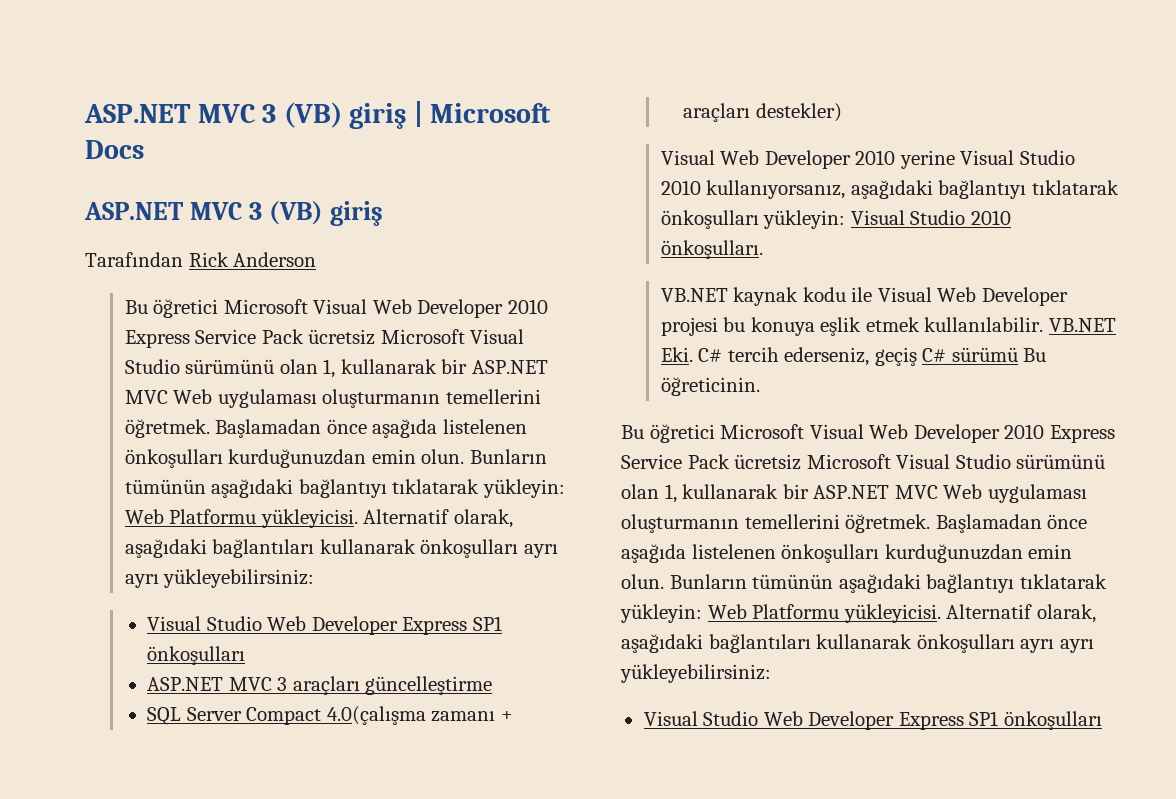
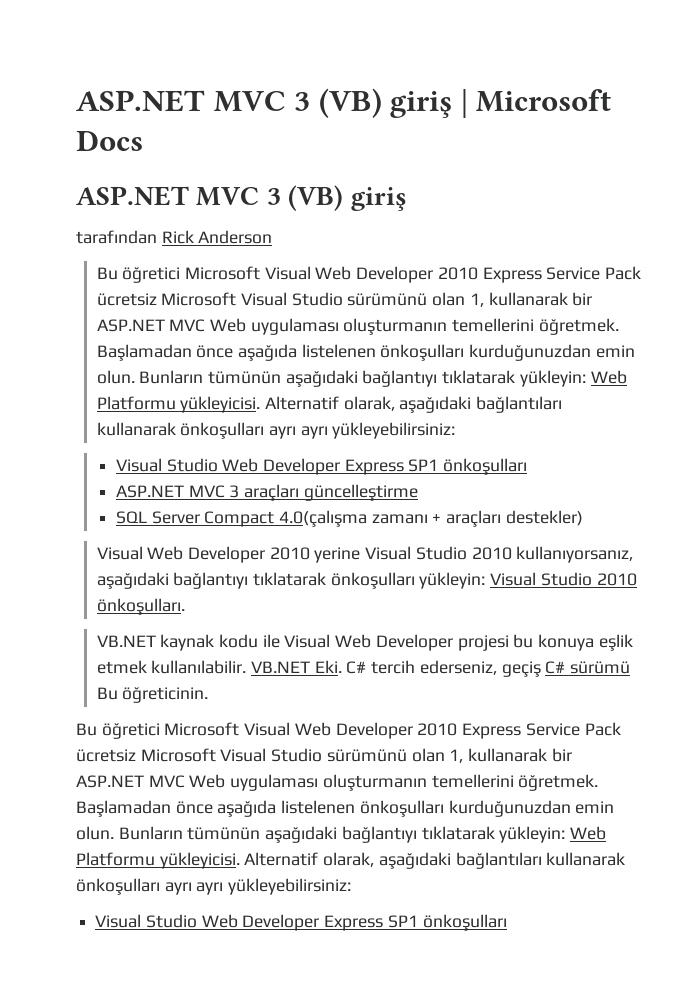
- Tarafından Rick Anderson
+ tarafından Rick Anderson

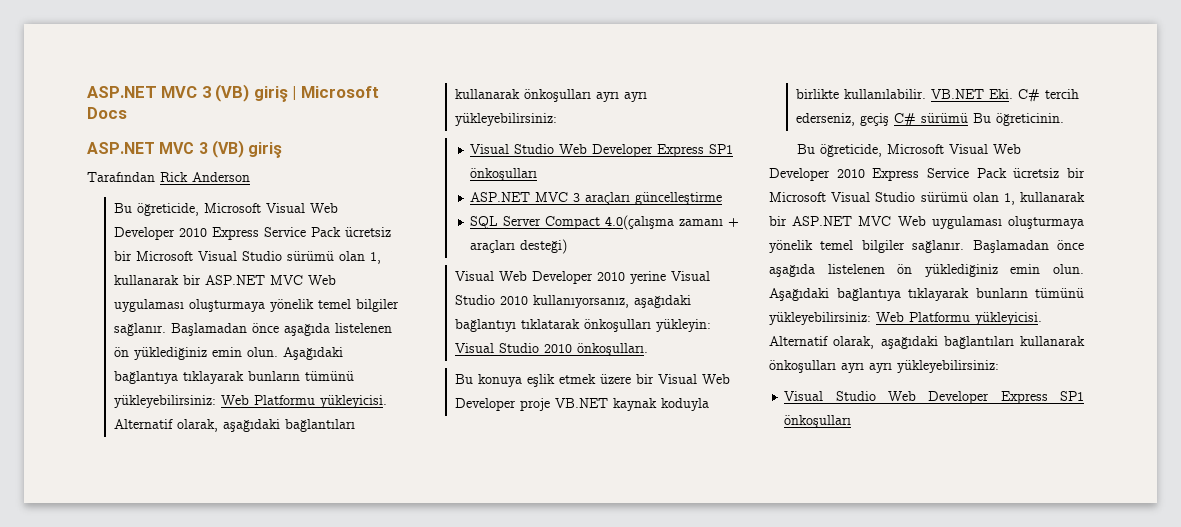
- tarafından Rick Anderson
- Bu öğretici Microsoft Visual Web Developer 2010 Express Service Pack ücretsiz Microsoft Visual Studio sürümünü olan 1, kullanarak bir ASP.NET MVC Web uygulaması oluşturmanın temellerini öğretmek. Başlamadan önce aşağıda listelenen önkoşulları kurduğunuzdan emin olun. Bunların tümünün aşağıdaki bağlantıyı tıklatarak yükleyin: Web Platformu yükleyicisi.
+ Tarafından Rick Anderson
+ Bu öğreticide, Microsoft Visual Web Developer 2010 Express Service Pack ücretsiz bir Microsoft Visual Studio sürümü olan 1, kullanarak bir ASP.NET MVC Web uygulaması oluşturmaya yönelik temel bilgiler sağlanır. Başlamadan önce aşağıda listelenen ön yüklediğiniz emin olun. Aşağıdaki bağlantıya tıklayarak bunların tümünü yükleyebilirsiniz: Web Platformu yükleyicisi.
- SQL Server Compact 4.0(çalışma zamanı + araçları destekler)
+ SQL Server Compact 4.0(çalışma zamanı + araçları desteği)
- VB.NET kaynak kodu ile Visual Web Developer projesi bu konuya eşlik etmek kullanılabilir.
+ Bu konuya eşlik etmek üzere bir Visual Web Developer proje VB.NET kaynak koduyla birlikte kullanılabilir.
  VB.NET Eki. C# tercih ederseniz, geçiş C# sürümü Bu öğreticinin.
- Bu öğretici Microsoft Visual Web Developer 2010 Express Service Pack ücretsiz Microsoft Visual Studio sürümünü olan 1, kullanarak bir ASP.NET MVC Web uygulaması oluşturmanın temellerini öğretmek. Başlamadan önce aşağıda listelenen önkoşulları kurduğunuzdan emin olun. Bunların tümünün aşağıdaki bağlantıyı tıklatarak yükleyin: Web Platformu yükleyicisi.
+ Bu öğreticide, Microsoft Visual Web Developer 2010 Express Service Pack ücretsiz bir Microsoft Visual Studio sürümü olan 1, kullanarak bir ASP.NET MVC Web uygulaması oluşturmaya yönelik temel bilgiler sağlanır. Başlamadan önce aşağıda listelenen ön yüklediğiniz emin olun. Aşağıdaki bağlantıya tıklayarak bunların tümünü yükleyebilirsiniz: Web Platformu yükleyicisi.

